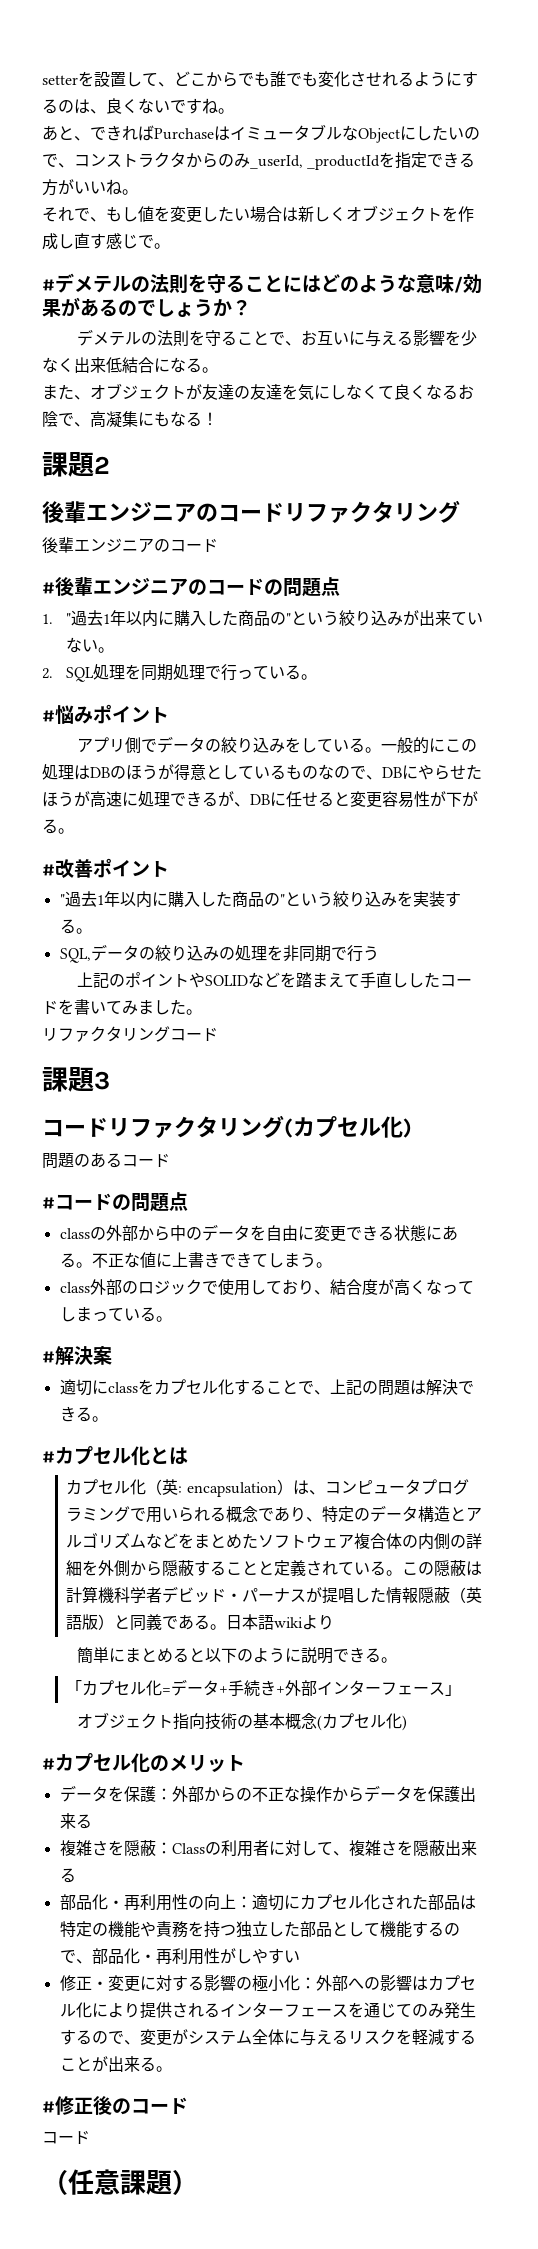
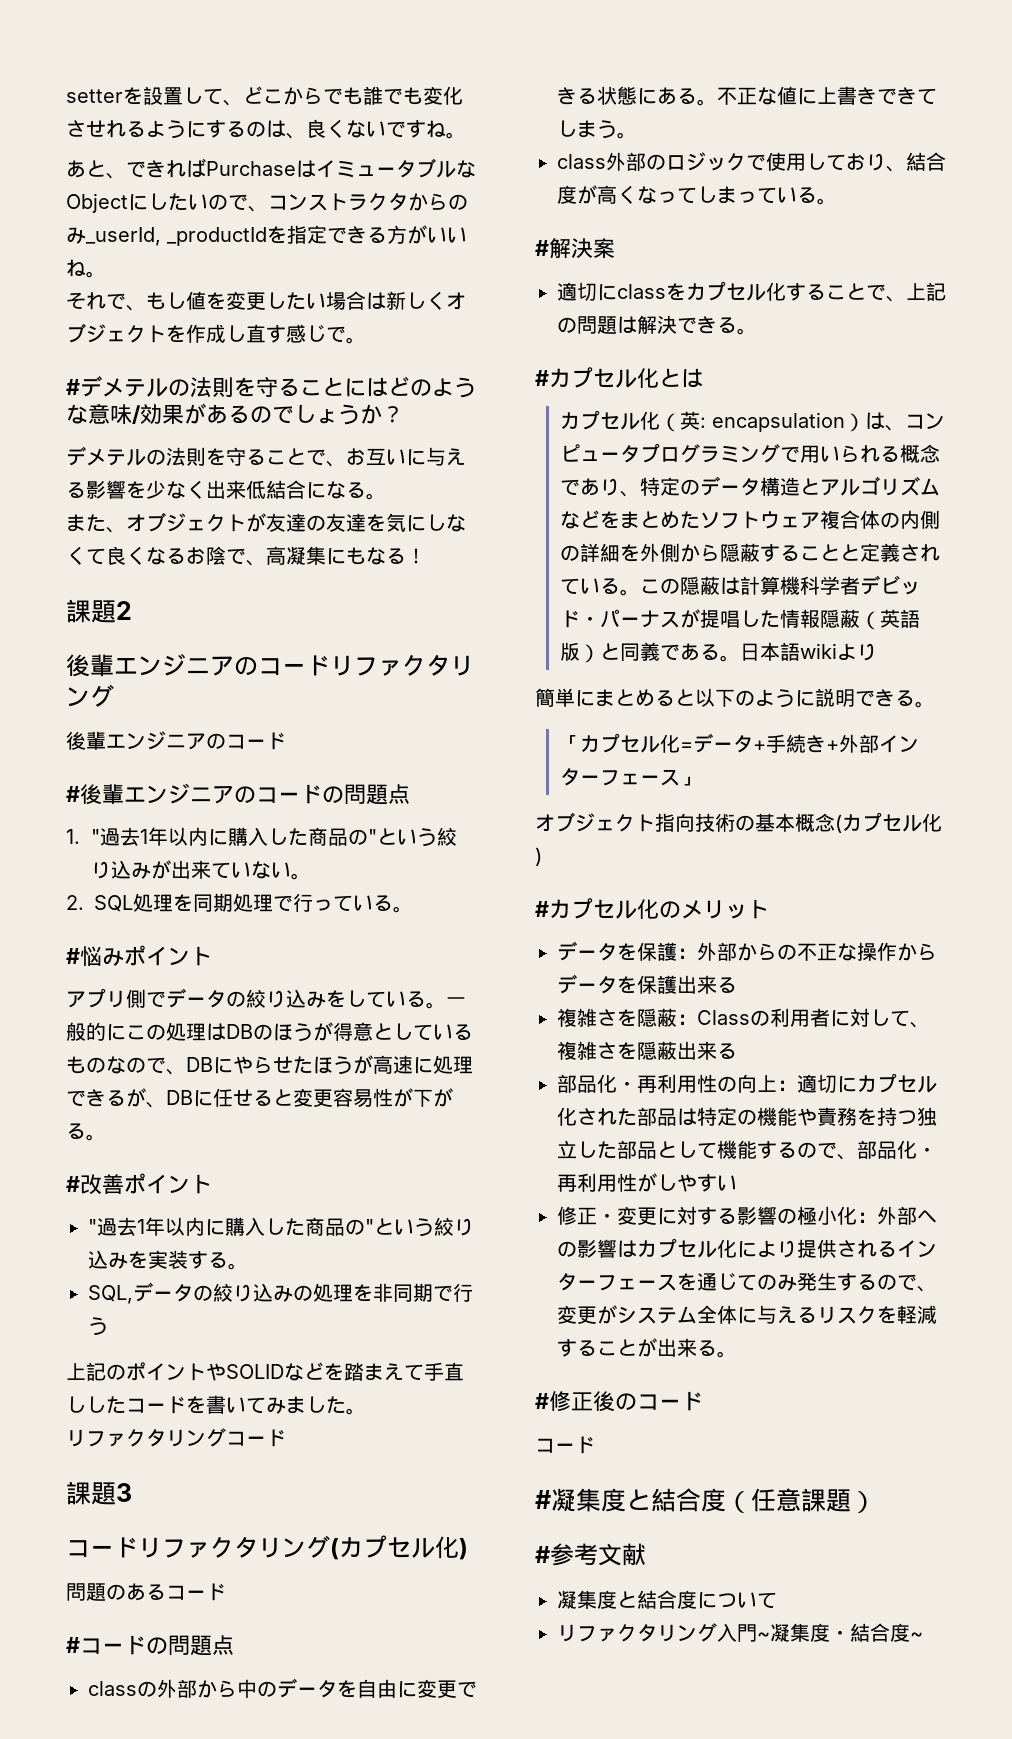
- （任意課題）
+ #凝集度と結合度（任意課題）
+ #参考文献
+ 凝集度と結合度について
+ リファクタリング入門~凝集度・結合度~

